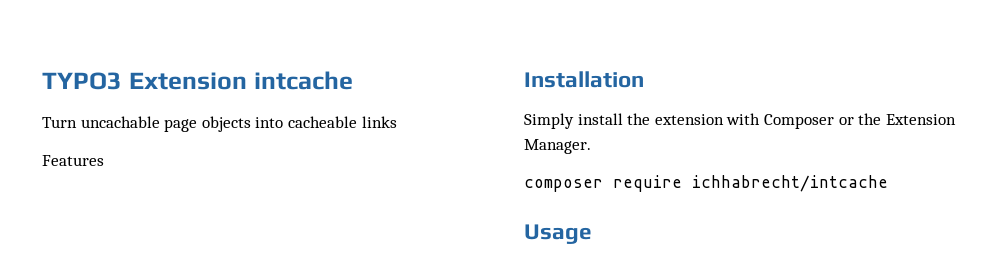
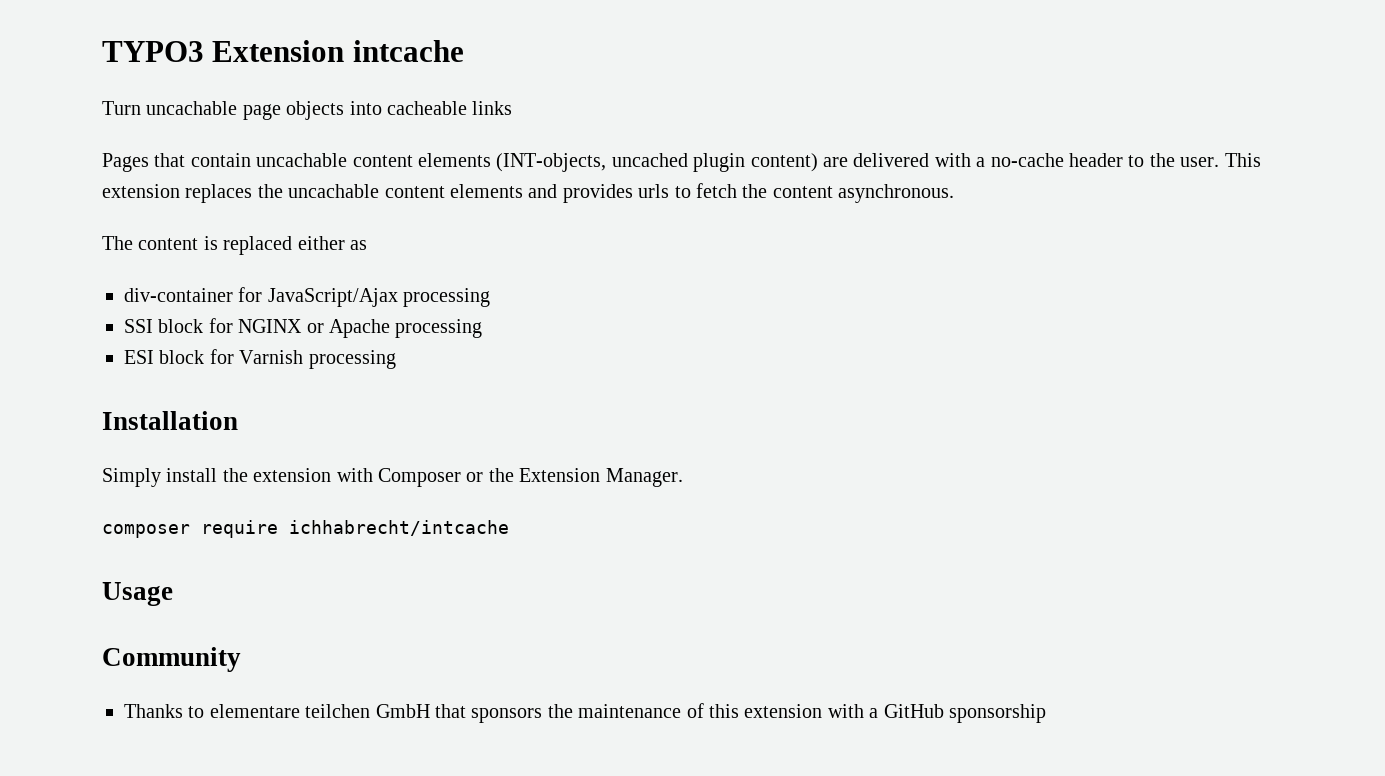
- Features
+ Pages that contain uncachable content elements (INT-objects, uncached plugin content) are delivered with a no-cache header to the user. This extension replaces the uncachable content elements and provides urls to fetch the content asynchronous.
+ The content is replaced either as
+ div-container for JavaScript/Ajax processing
+ SSI block for NGINX or Apache processing
+ ESI block for Varnish processing
+ Community
+ Thanks to elementare teilchen GmbH that sponsors the maintenance of this extension with a GitHub sponsorship

